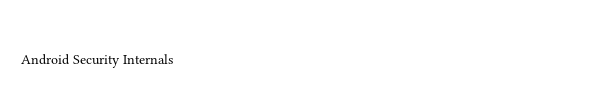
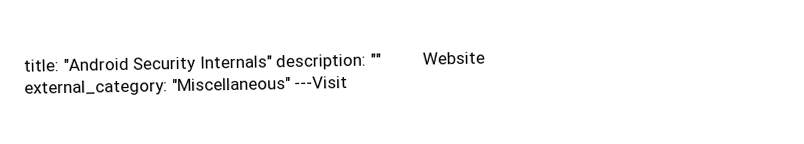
- Android Security Internals
+ title: "Android Security Internals" description: "" external_category: "Miscellaneous" ---Visit Website

